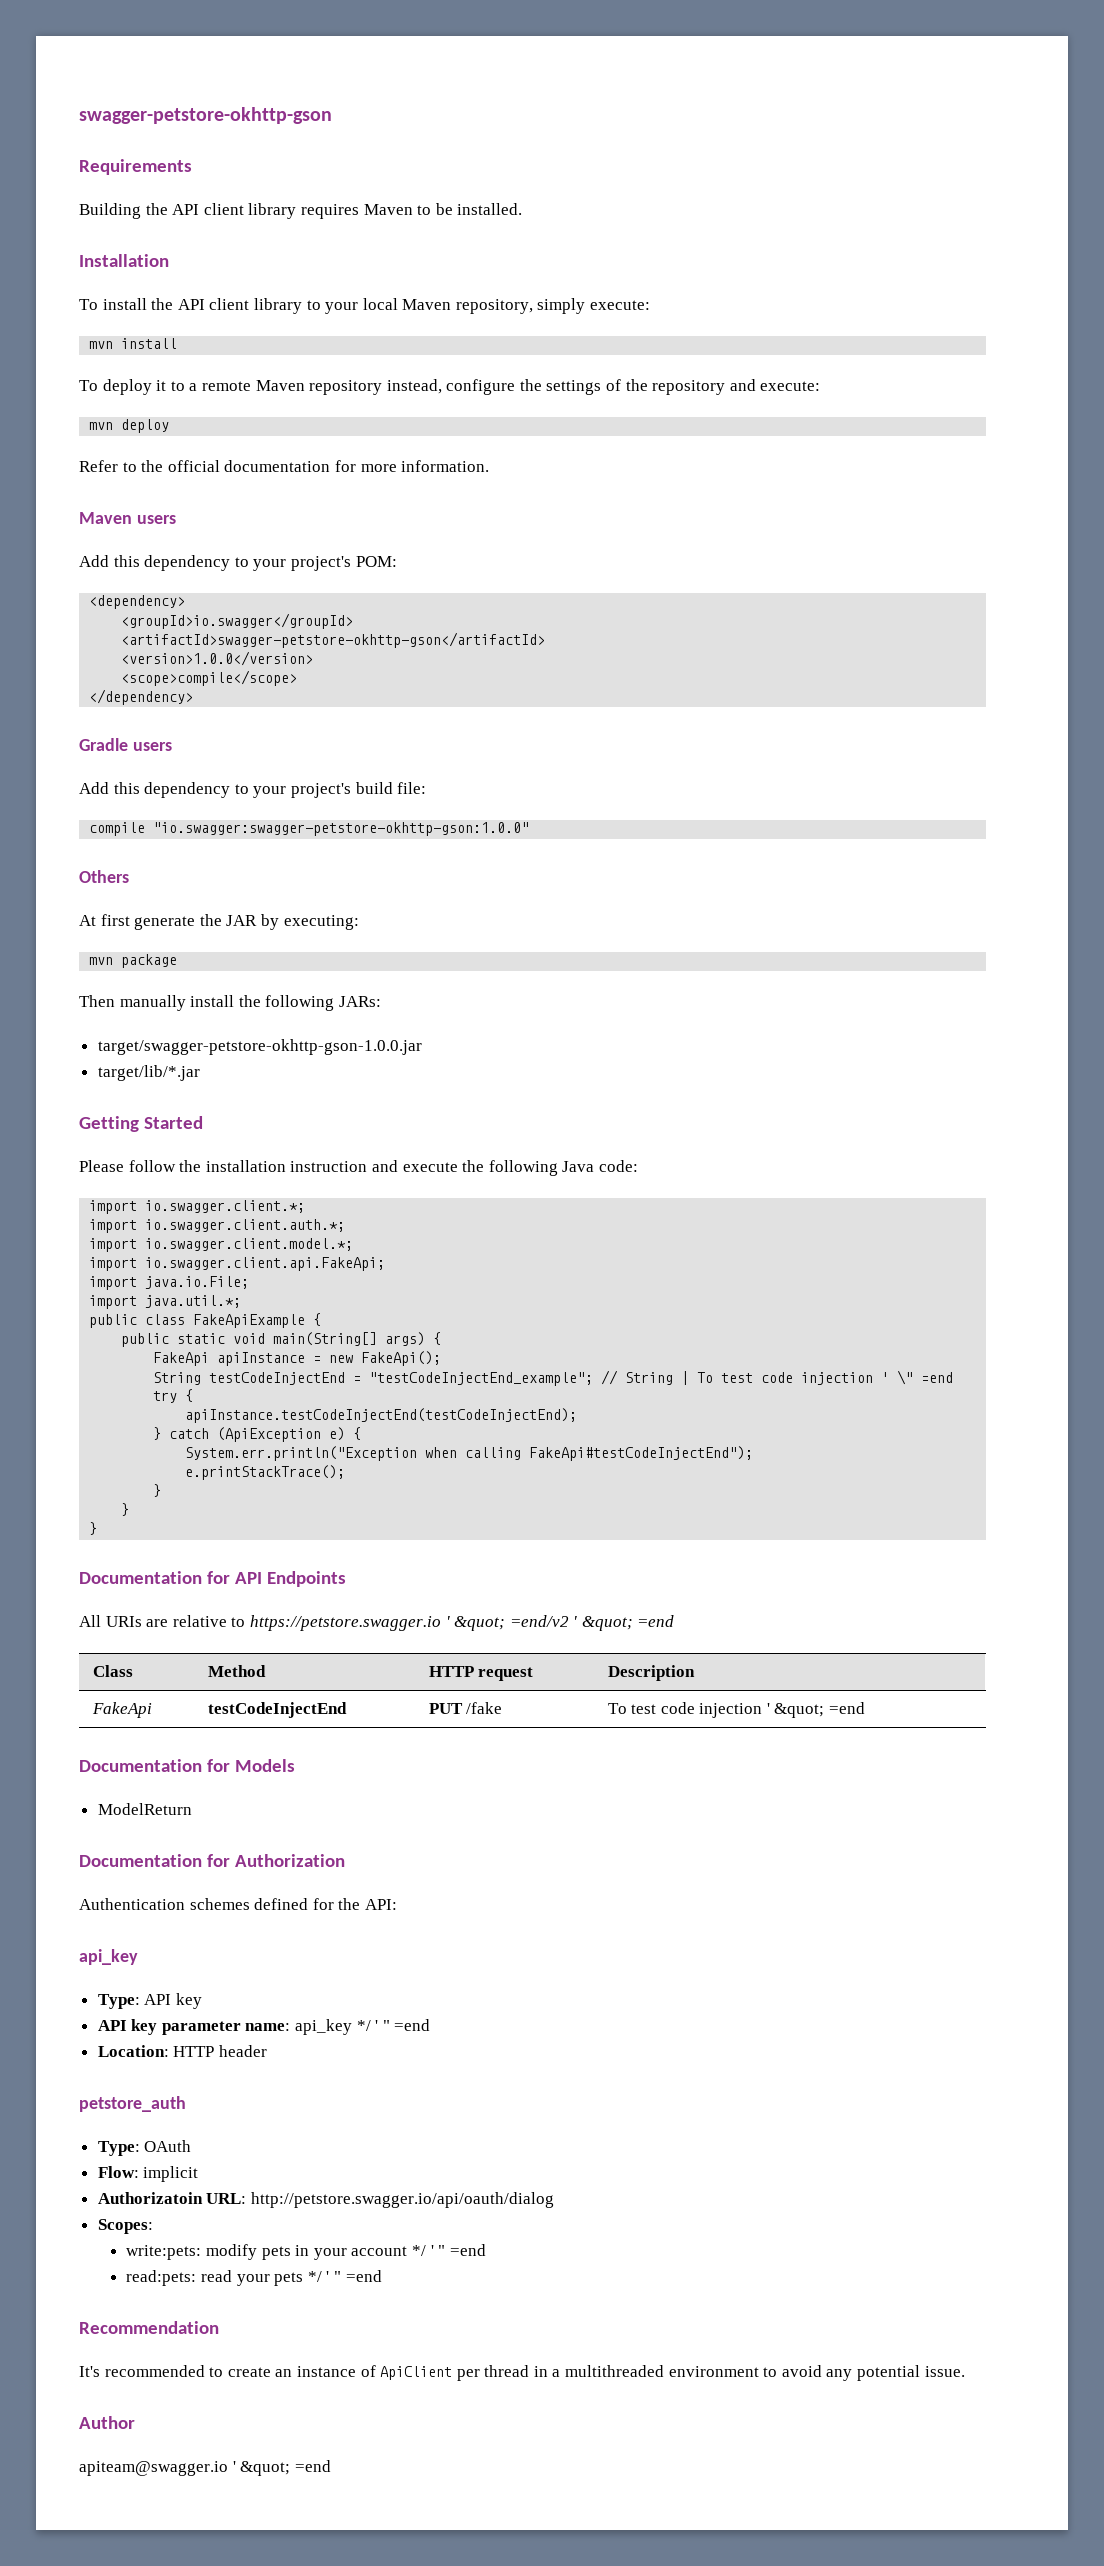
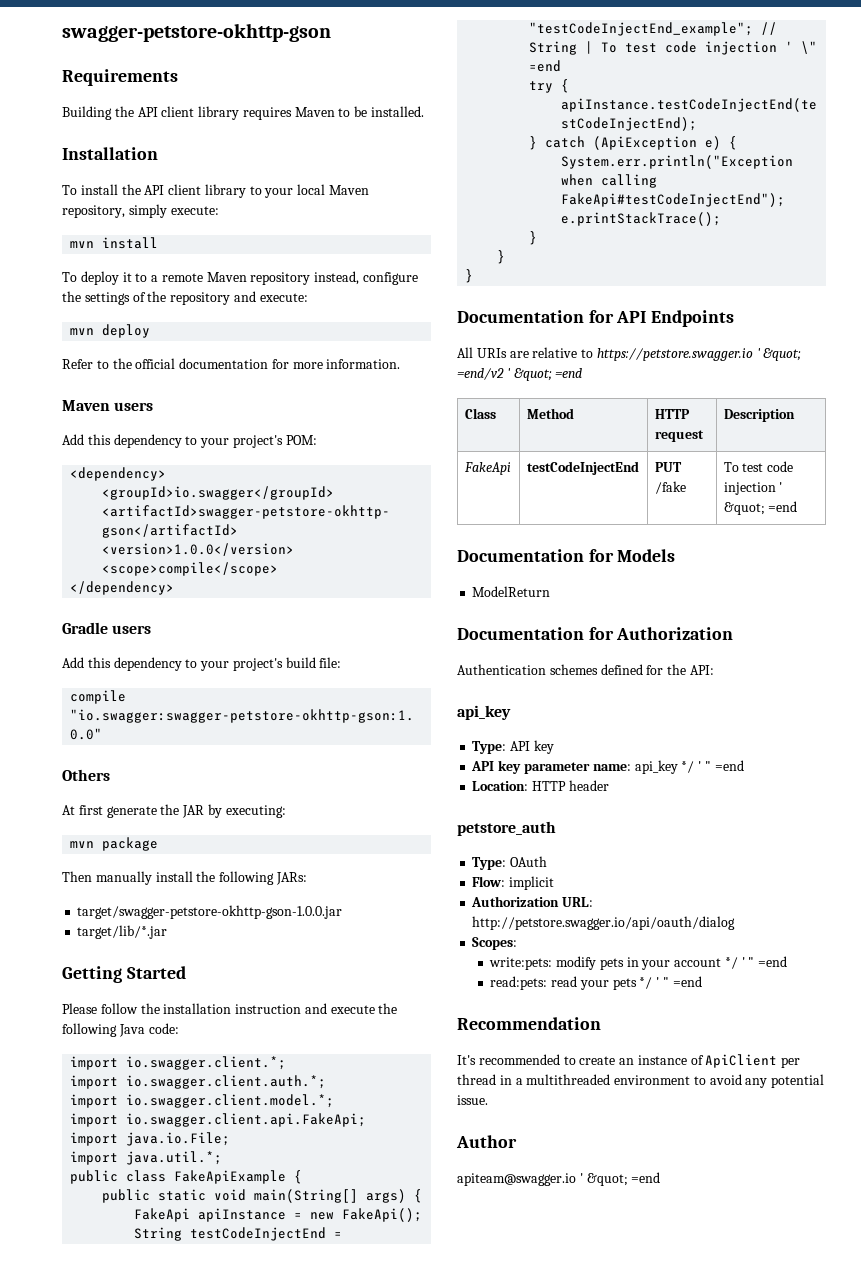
- Authorizatoin URL: http://petstore.swagger.io/api/oauth/dialog
+ Authorization URL: http://petstore.swagger.io/api/oauth/dialog

